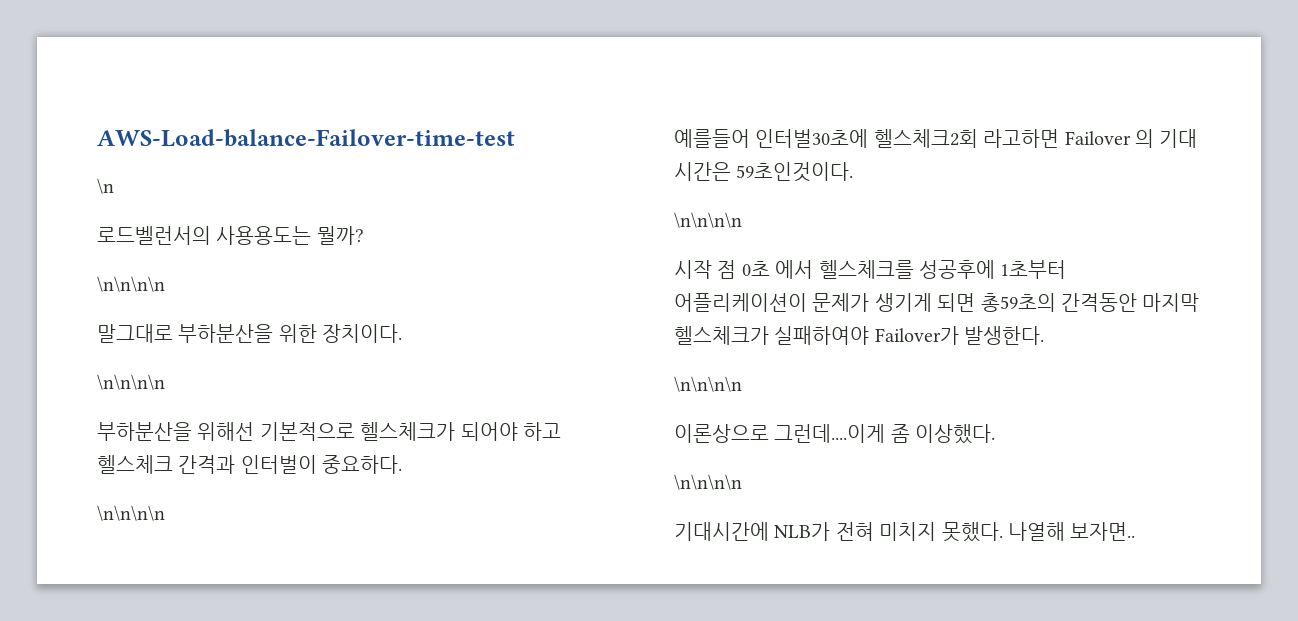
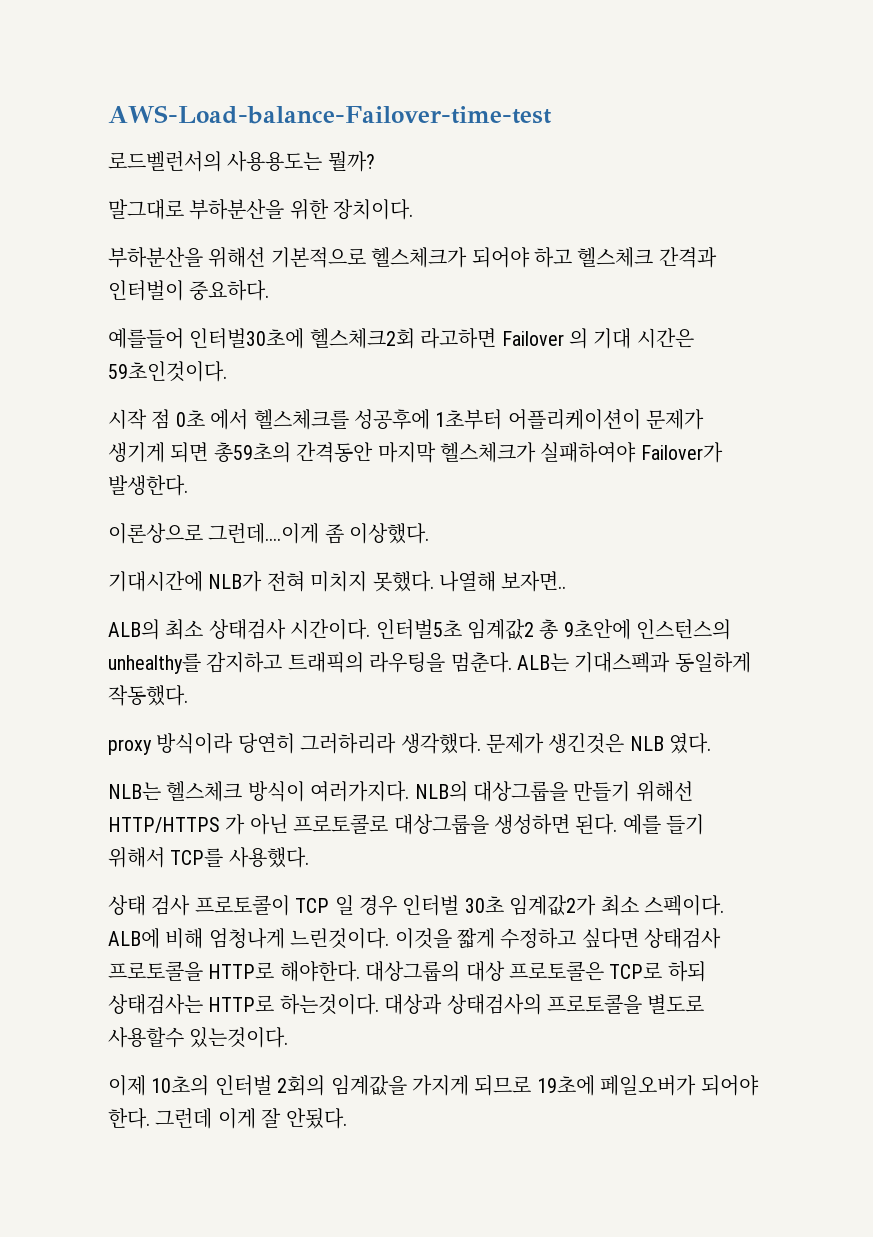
- \n
  로드벨런서의 사용용도는 뭘까?
- \n\n\n\n
  말그대로 부하분산을 위한 장치이다.
- \n\n\n\n
  부하분산을 위해선 기본적으로 헬스체크가 되어야 하고 헬스체크 간격과 인터벌이 중요하다.
- \n\n\n\n
  예를들어 인터벌30초에 헬스체크2회 라고하면 Failover 의 기대 시간은 59초인것이다.
- \n\n\n\n
  시작 점 0초 에서 헬스체크를 성공후에 1초부터 어플리케이션이 문제가 생기게 되면 총59초의 간격동안 마지막 헬스체크가 실패하여야 Failover가 발생한다.
- \n\n\n\n
  이론상으로 그런데....이게 좀 이상했다.
- \n\n\n\n
+ ALB의 최소 상태검사 시간이다. 인터벌5초 임계값2 총 9초안에 인스턴스의 unhealthy를 감지하고 트래픽의 라우팅을 멈춘다. ALB는 기대스펙과 동일하게 작동했다.
+ proxy 방식이라 당연히 그러하리라 생각했다. 문제가 생긴것은 NLB 였다.
+ NLB는 헬스체크 방식이 여러가지다. NLB의 대상그룹을 만들기 위해선 HTTP/HTTPS 가 아닌 프로토콜로 대상그룹을 생성하면 된다. 예를 들기 위해서 TCP를 사용했다.
+ 상태 검사 프로토콜이 TCP 일 경우 인터벌 30초 임계값2가 최소 스펙이다. ALB에 비해 엄청나게 느린것이다. 이것을 짧게 수정하고 싶다면 상태검사 프로토콜을 HTTP로 해야한다. 대상그룹의 대상 프로토콜은 TCP로 하되 상태검사는 HTTP로 하는것이다. 대상과 상태검사의 프로토콜을 별도로 사용할수 있는것이다.
+ 이제 10초의 인터벌 2회의 임계값을 가지게 되므로 19초에 페일오버가 되어야 한다. 그런데 이게 잘 안됬다.

